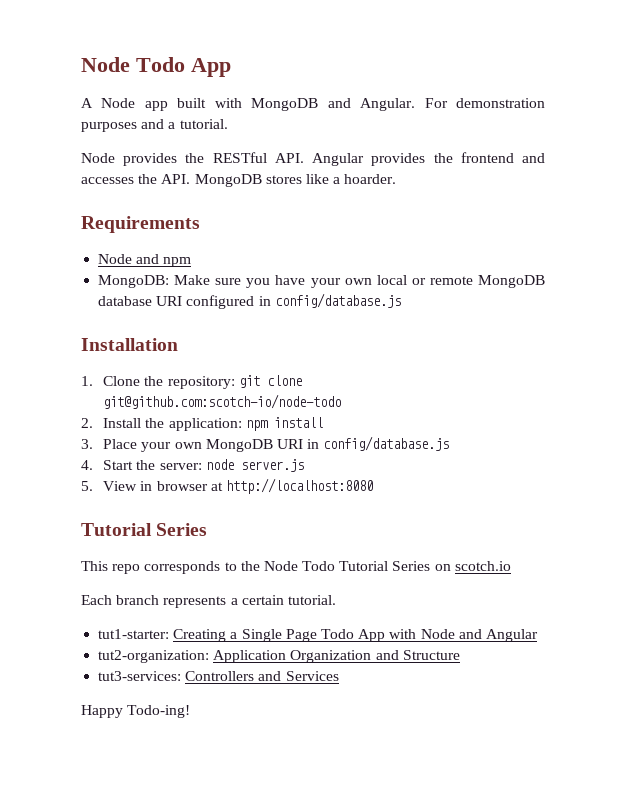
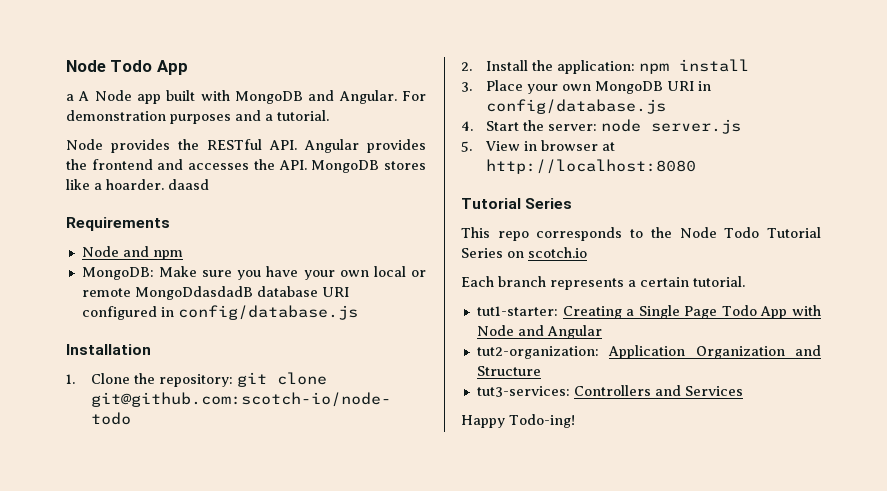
- A Node app built with MongoDB and Angular.
+ a A Node app built with MongoDB and Angular.
- Node provides the RESTful API. Angular provides the frontend and accesses the API. MongoDB stores like a hoarder.
+ Node provides the RESTful API. Angular provides the frontend and accesses the API. MongoDB stores like a hoarder. daasd
- MongoDB: Make sure you have your own local or remote MongoDB database URI configured in config/database.js
+ MongoDB: Make sure you have your own local or remote MongoDdasdadB database URI configured in config/database.js

